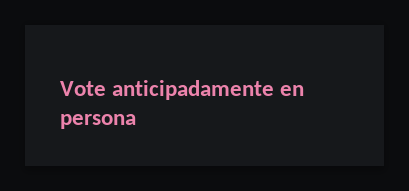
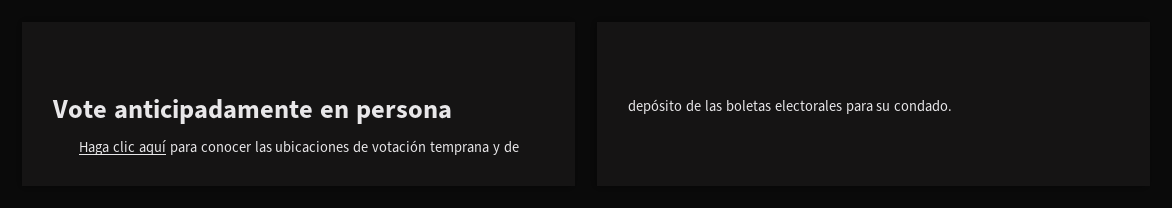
+ Haga clic aquí para conocer las ubicaciones de votación temprana y de depósito de las boletas electorales para su condado.

